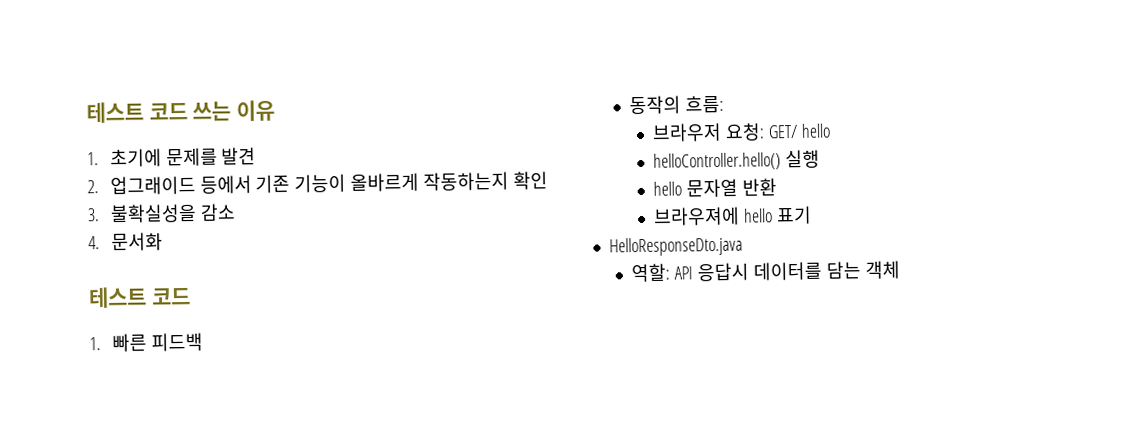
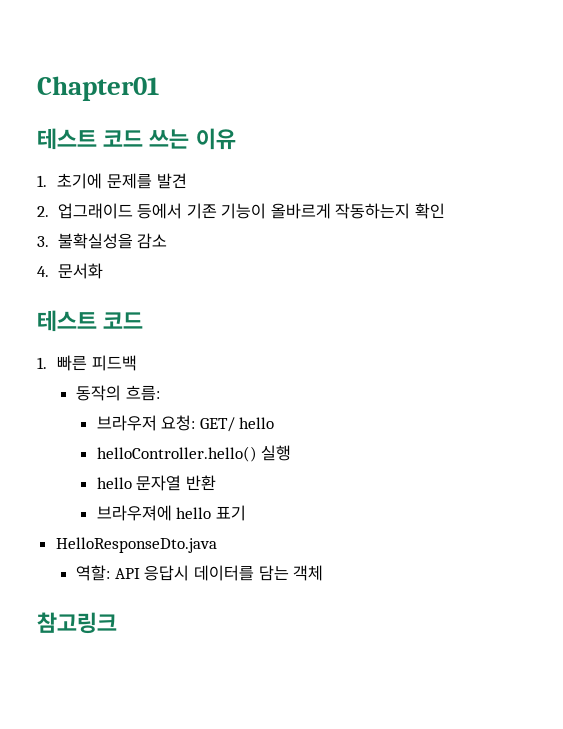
+ Chapter01
+ 참고링크

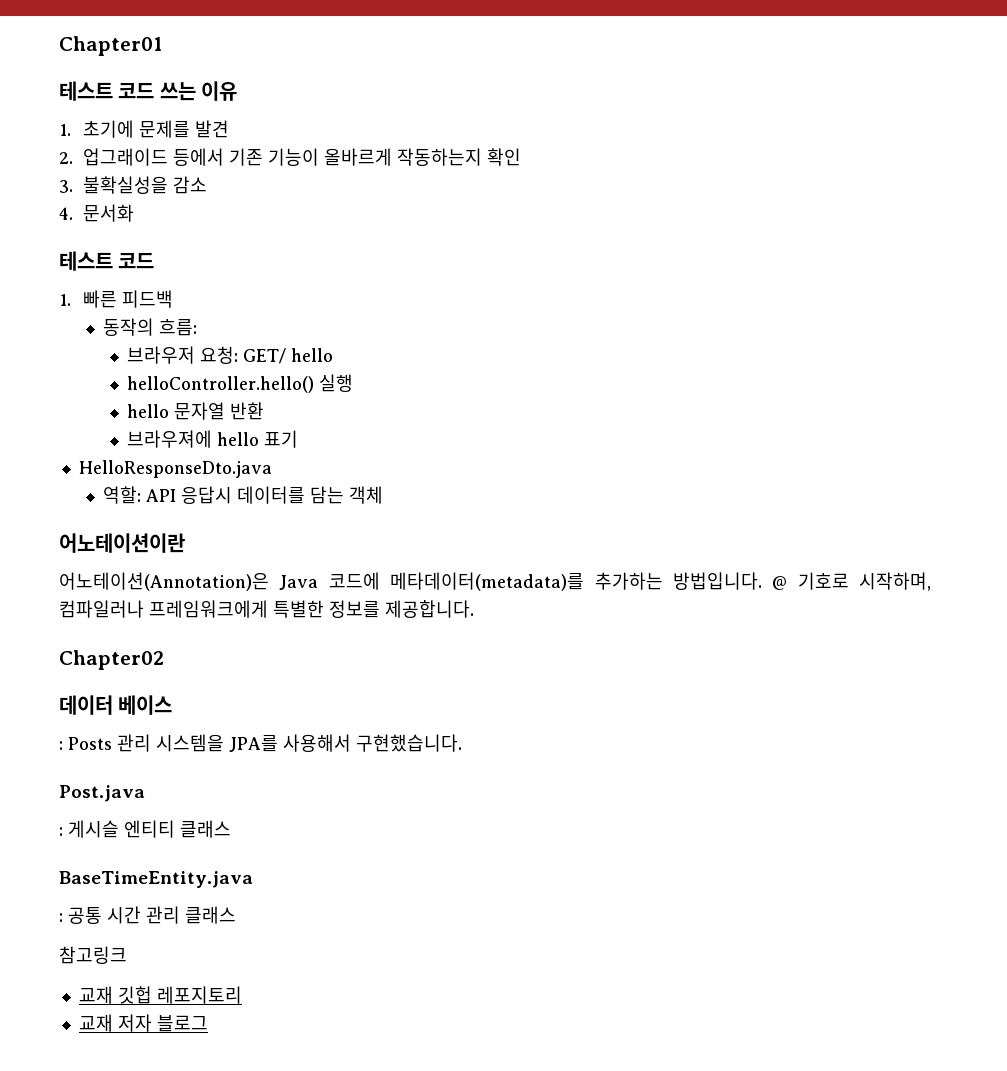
+ 어노테이션이란
+ 어노테이션(Annotation)은 Java 코드에 메타데이터(metadata)를 추가하는 방법입니다. @ 기호로 시작하며, 컴파일러나 프레임워크에게 특별한 정보를 제공합니다.
+ Chapter02
+ 데이터 베이스
+ : Posts 관리 시스템을 JPA를 사용해서 구현했습니다.
+ Post.java
+ : 게시슬 엔티티 클래스
+ BaseTimeEntity.java
+ : 공통 시간 관리 클래스
  참고링크
+ 교재 깃헙 레포지토리
+ 교재 저자 블로그

